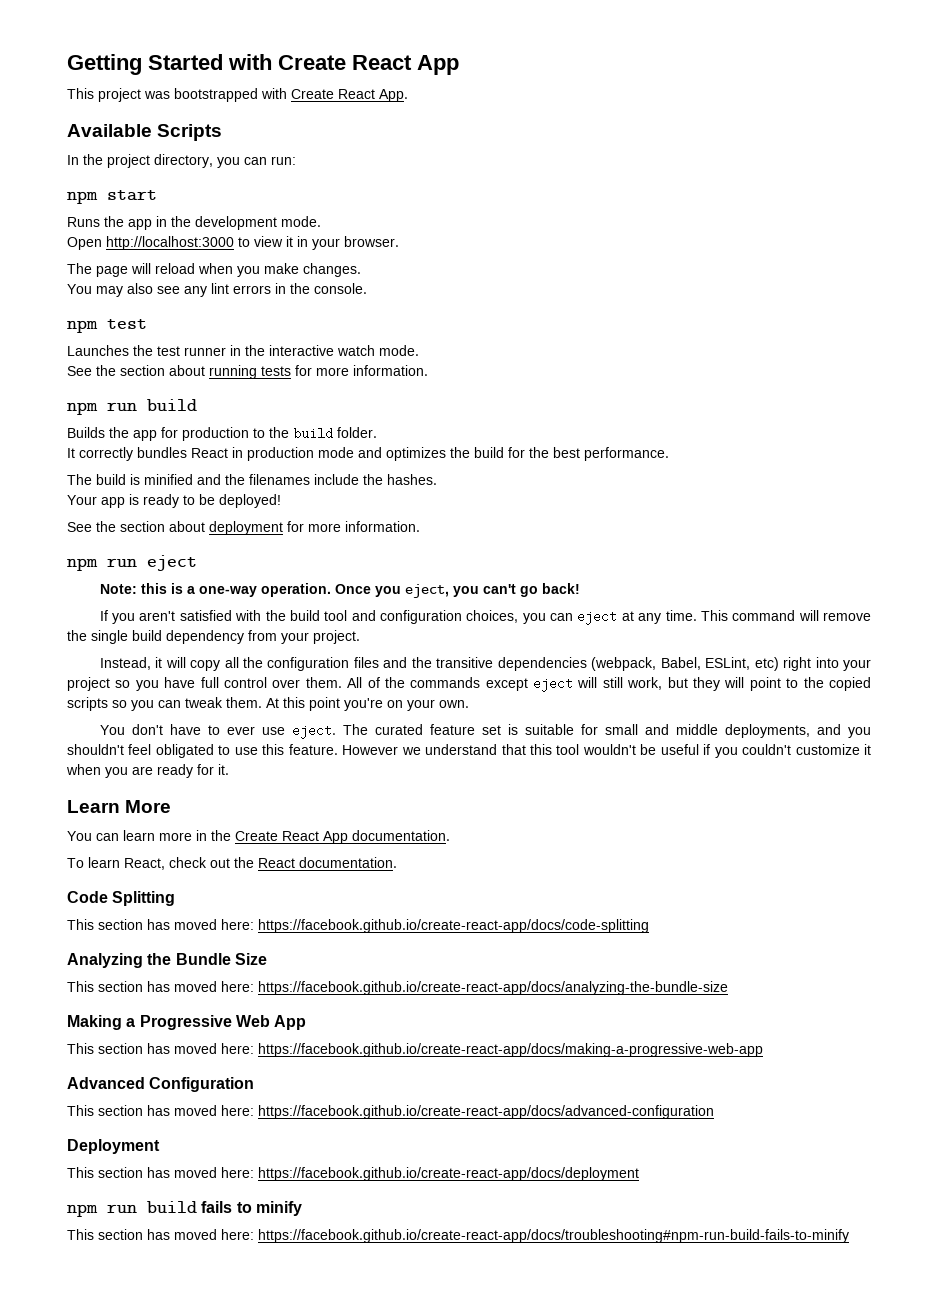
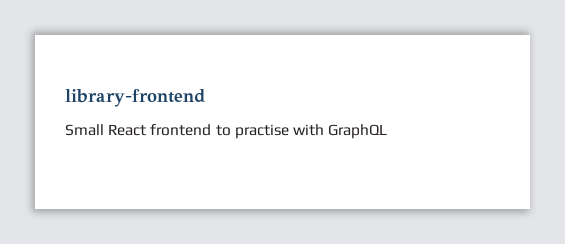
- Getting Started with Create React App
- This project was bootstrapped with Create React App.
- Available Scripts
- In the project directory, you can run:
- npm start
- Runs the app in the development mode.
- Open http://localhost:3000 to view it in your browser.
- The page will reload when you make changes.
- You may also see any lint errors in the console.
- npm test
- Launches the test runner in the interactive watch mode.
- See the section about running tests for more information.
- npm run build
- Builds the app for production to the build folder.
- It correctly bundles React in production mode and optimizes the build for the best performance.
- The build is minified and the filenames include the hashes.
- Your app is ready to be deployed!
- See the section about deployment for more information.
- npm run eject
- Note: this is a one-way operation. Once you eject, you can't go back!
- If you aren't satisfied with the build tool and configuration choices, you can eject at any time. This command will remove the single build dependency from your project.
- Instead, it will copy all the configuration files and the transitive dependencies (webpack, Babel, ESLint, etc) right into your project so you have full control over them. All of the commands except eject will still work, but they will point to the copied scripts so you can tweak them. At this point you're on your own.
- You don't have to ever use eject. The curated feature set is suitable for small and middle deployments, and you shouldn't feel obligated to use this feature. However we understand that this tool wouldn't be useful if you couldn't customize it when you are ready for it.
- Learn More
- You can learn more in the Create React App documentation.
- To learn React, check out the React documentation.
- Code Splitting
- This section has moved here: https://facebook.github.io/create-react-app/docs/code-splitting
- Analyzing the Bundle Size
- This section has moved here: https://facebook.github.io/create-react-app/docs/analyzing-the-bundle-size
- Making a Progressive Web App
- This section has moved here: https://facebook.github.io/create-react-app/docs/making-a-progressive-web-app
- Advanced Configuration
- This section has moved here: https://facebook.github.io/create-react-app/docs/advanced-configuration
- Deployment
- This section has moved here: https://facebook.github.io/create-react-app/docs/deployment
- npm run build fails to minify
- This section has moved here: https://facebook.github.io/create-react-app/docs/troubleshooting#npm-run-build-fails-to-minify
+ library-frontend
+ Small React frontend to practise with GraphQL

